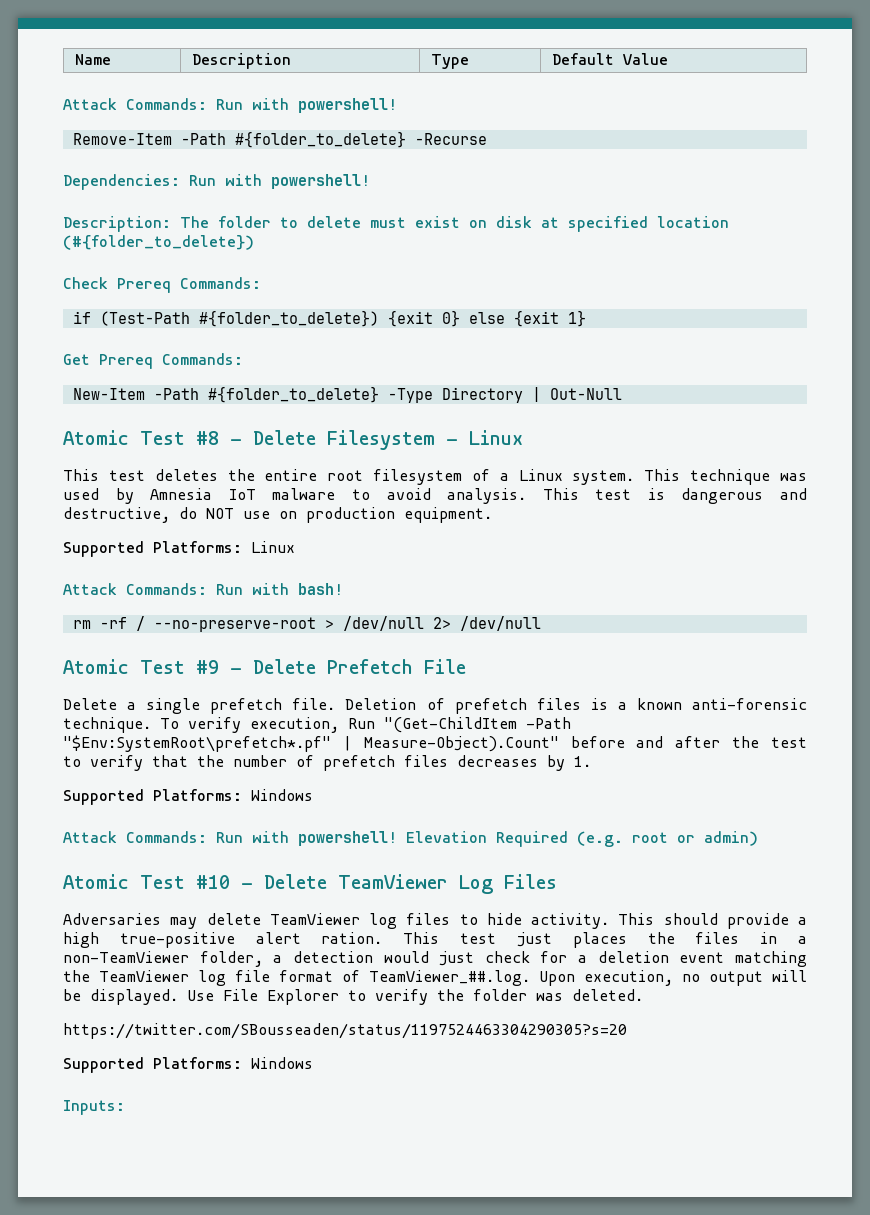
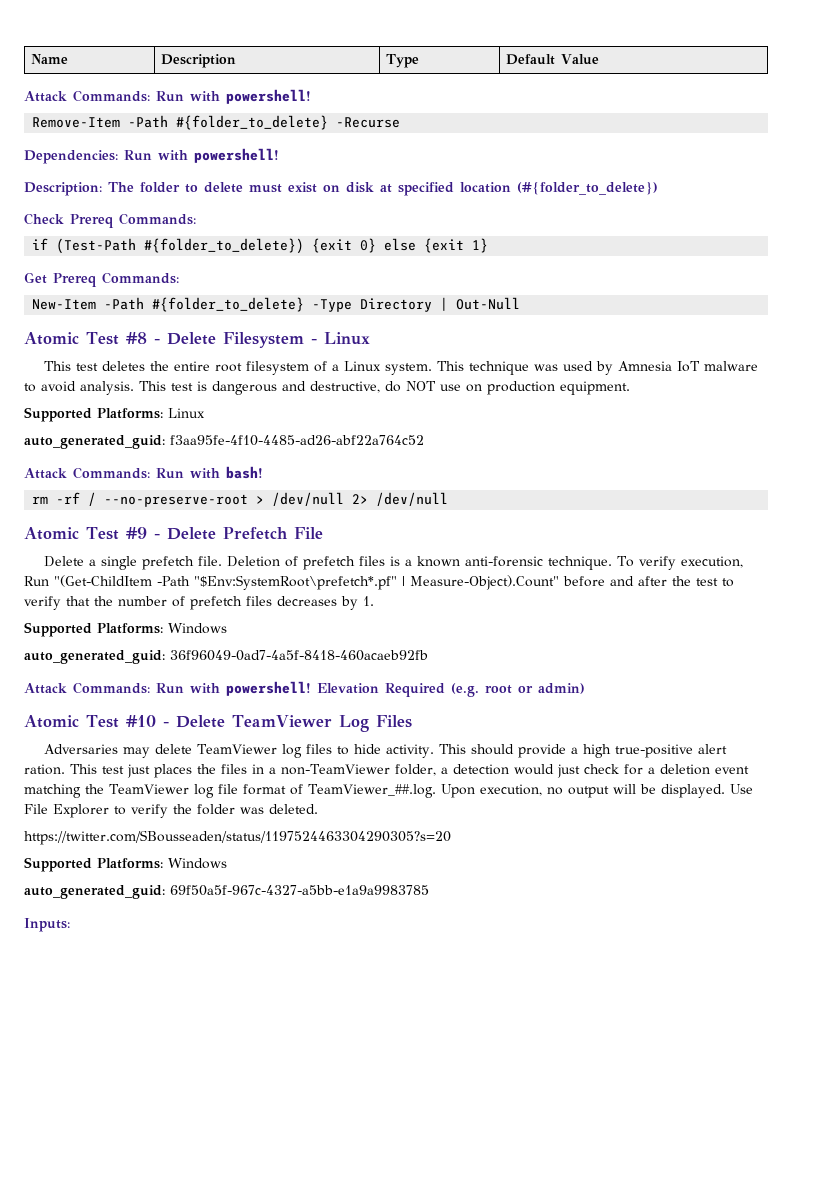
+ auto_generated_guid: f3aa95fe-4f10-4485-ad26-abf22a764c52
+ auto_generated_guid: 36f96049-0ad7-4a5f-8418-460acaeb92fb
+ auto_generated_guid: 69f50a5f-967c-4327-a5bb-e1a9a9983785

